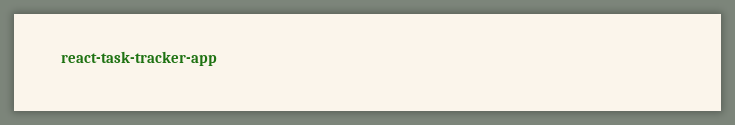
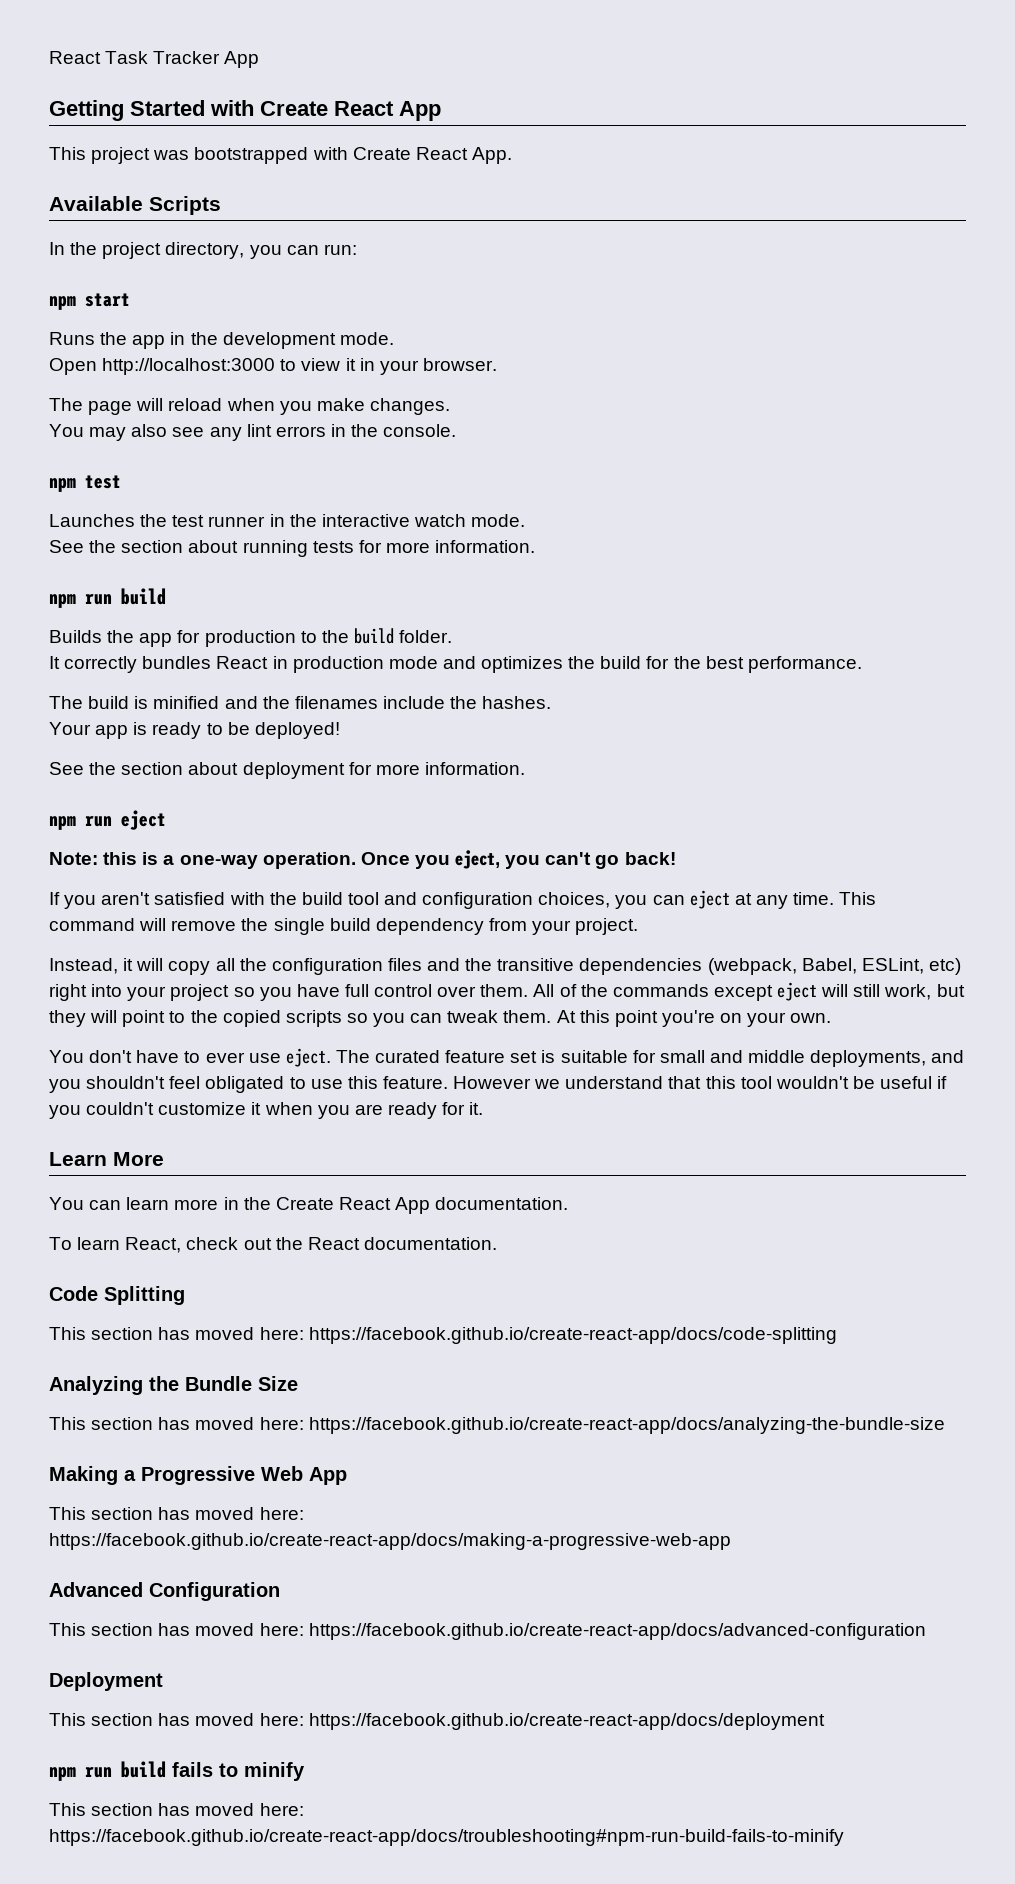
- react-task-tracker-app
+ React Task Tracker App
+ Getting Started with Create React App
+ This project was bootstrapped with Create React App.
+ Available Scripts
+ In the project directory, you can run:
+ npm start
+ Runs the app in the development mode.
+ Open http://localhost:3000 to view it in your browser.
+ The page will reload when you make changes.
+ You may also see any lint errors in the console.
+ npm test
+ Launches the test runner in the interactive watch mode.
+ See the section about running tests for more information.
+ npm run build
+ Builds the app for production to the build folder.
+ It correctly bundles React in production mode and optimizes the build for the best performance.
+ The build is minified and the filenames include the hashes.
+ Your app is ready to be deployed!
+ See the section about deployment for more information.
+ npm run eject
+ Note: this is a one-way operation. Once you eject, you can't go back!
+ If you aren't satisfied with the build tool and configuration choices, you can eject at any time. This command will remove the single build dependency from your project.
+ Instead, it will copy all the configuration files and the transitive dependencies (webpack, Babel, ESLint, etc) right into your project so you have full control over them. All of the commands except eject will still work, but they will point to the copied scripts so you can tweak them. At this point you're on your own.
+ You don't have to ever use eject. The curated feature set is suitable for small and middle deployments, and you shouldn't feel obligated to use this feature. However we understand that this tool wouldn't be useful if you couldn't customize it when you are ready for it.
+ Learn More
+ You can learn more in the Create React App documentation.
+ To learn React, check out the React documentation.
+ Code Splitting
+ This section has moved here: https://facebook.github.io/create-react-app/docs/code-splitting
+ Analyzing the Bundle Size
+ This section has moved here: https://facebook.github.io/create-react-app/docs/analyzing-the-bundle-size
+ Making a Progressive Web App
+ This section has moved here: https://facebook.github.io/create-react-app/docs/making-a-progressive-web-app
+ Advanced Configuration
+ This section has moved here: https://facebook.github.io/create-react-app/docs/advanced-configuration
+ Deployment
+ This section has moved here: https://facebook.github.io/create-react-app/docs/deployment
+ npm run build fails to minify
+ This section has moved here: https://facebook.github.io/create-react-app/docs/troubleshooting#npm-run-build-fails-to-minify

